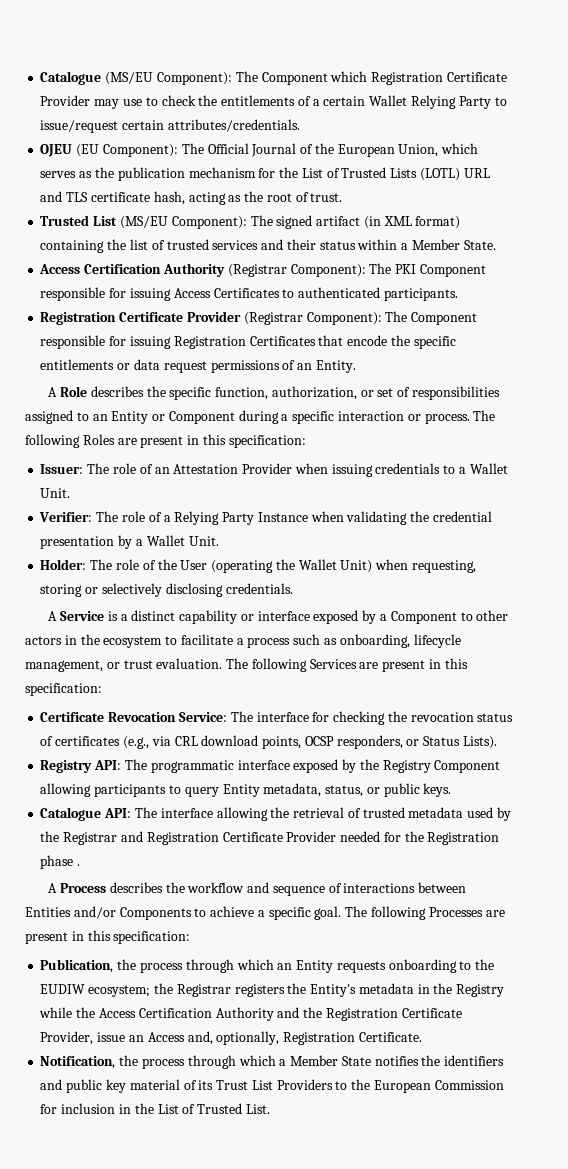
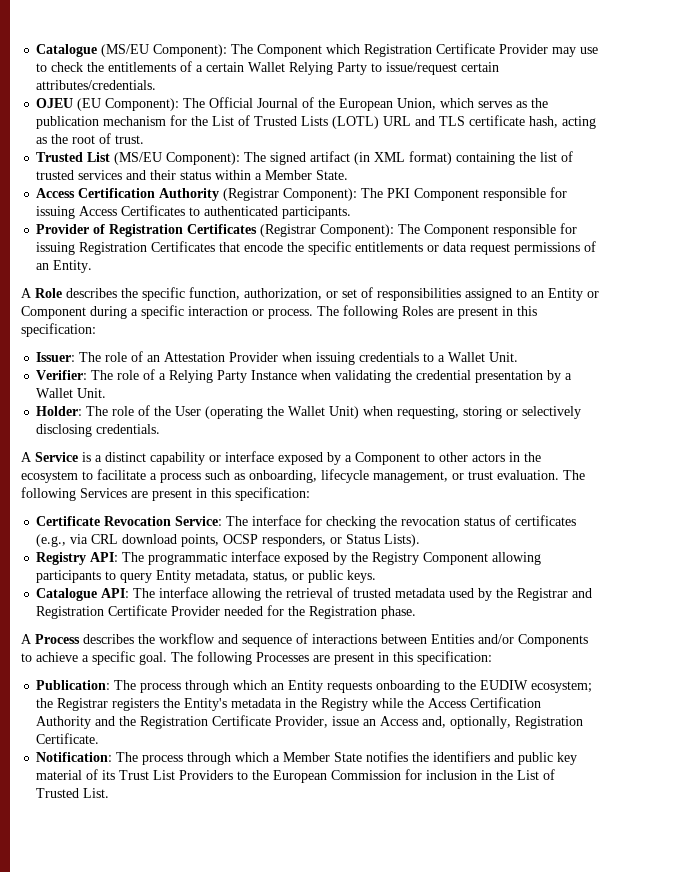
- Registration Certificate Provider (Registrar Component): The Component responsible for issuing Registration Certificates that encode the specific entitlements or data request permissions of an Entity.
+ Provider of Registration Certificates (Registrar Component): The Component responsible for issuing Registration Certificates that encode the specific entitlements or data request permissions of an Entity.
- Catalogue API: The interface allowing the retrieval of trusted metadata used by the Registrar and Registration Certificate Provider needed for the Registration phase .
+ Catalogue API: The interface allowing the retrieval of trusted metadata used by the Registrar and Registration Certificate Provider needed for the Registration phase.
- Publication, the process through which an Entity requests onboarding to the EUDIW ecosystem; the Registrar registers the Entity's metadata in the Registry while the Access Certification Authority and the Registration Certificate Provider, issue an Access and, optionally, Registration Certificate.
+ Publication: The process through which an Entity requests onboarding to the EUDIW ecosystem; the Registrar registers the Entity's metadata in the Registry while the Access Certification Authority and the Registration Certificate Provider, issue an Access and, optionally, Registration Certificate.
- Notification, the process through which a Member State notifies the identifiers and public key material of its Trust List Providers to the European Commission for inclusion in the List of Trusted List.
+ Notification: The process through which a Member State notifies the identifiers and public key material of its Trust List Providers to the European Commission for inclusion in the List of Trusted List.

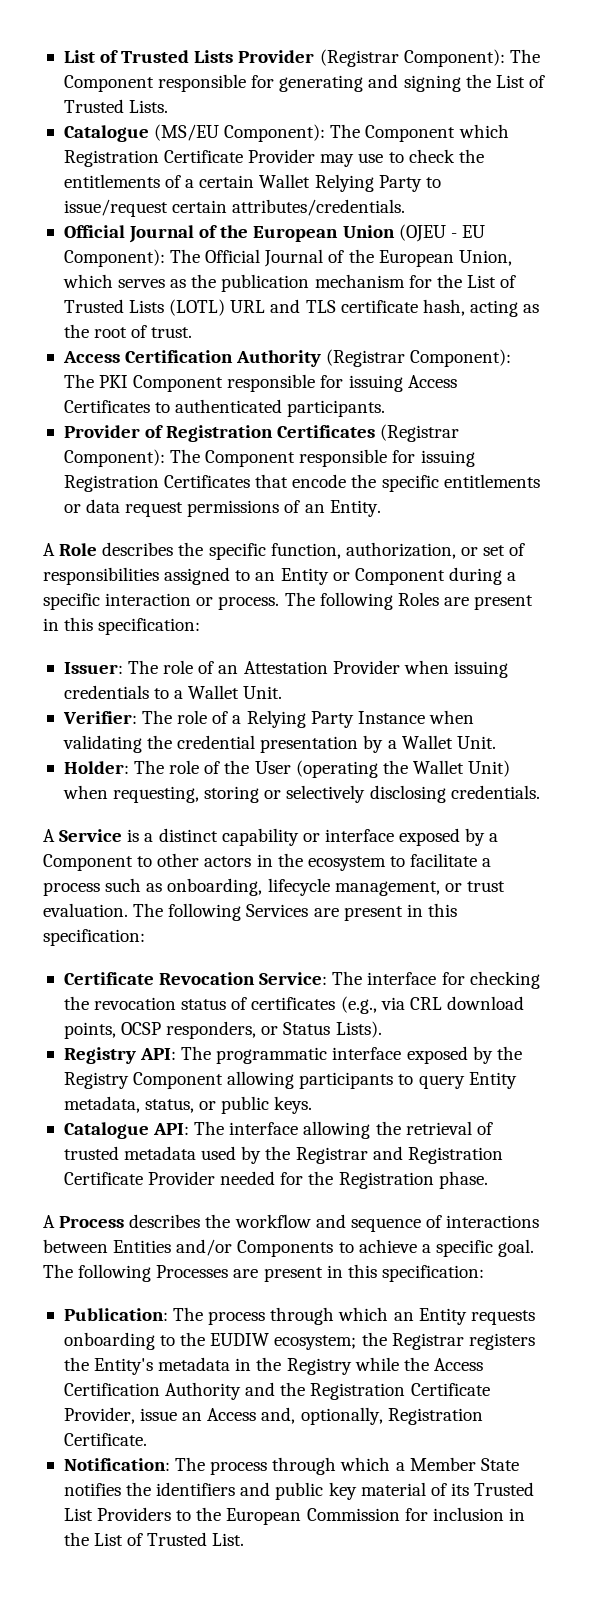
+ List of Trusted Lists Provider (Registrar Component): The Component responsible for generating and signing the List of Trusted Lists.
- OJEU (EU Component): The Official Journal of the European Union, which serves as the publication mechanism for the List of Trusted Lists (LOTL) URL and TLS certificate hash, acting as the root of trust.
+ Official Journal of the European Union (OJEU - EU Component): The Official Journal of the European Union, which serves as the publication mechanism for the List of Trusted Lists (LOTL) URL and TLS certificate hash, acting as the root of trust.
- Trusted List (MS/EU Component): The signed artifact (in XML format) containing the list of trusted services and their status within a Member State.
- Notification: The process through which a Member State notifies the identifiers and public key material of its Trust List Providers to the European Commission for inclusion in the List of Trusted List.
+ Notification: The process through which a Member State notifies the identifiers and public key material of its Trusted List Providers to the European Commission for inclusion in the List of Trusted List.

